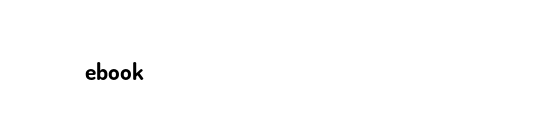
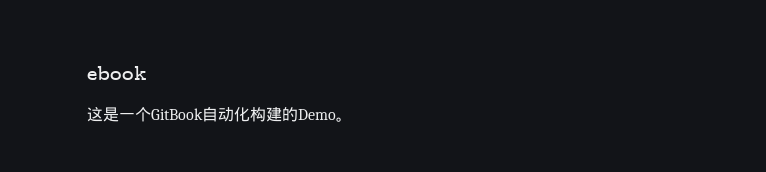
+ 这是一个GitBook自动化构建的Demo。

